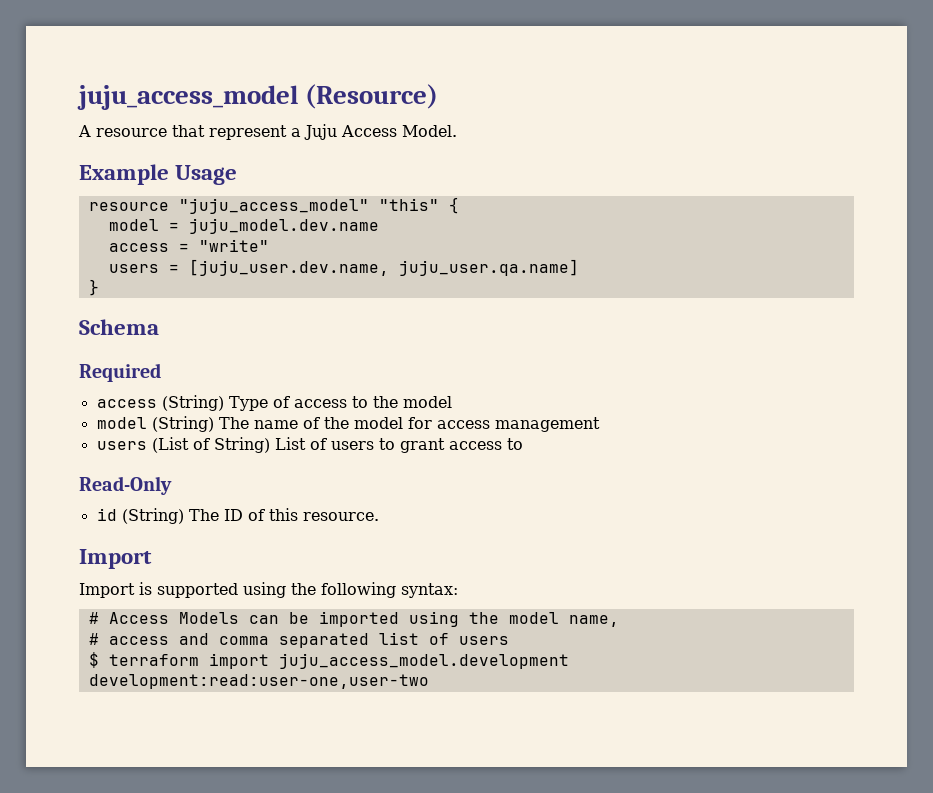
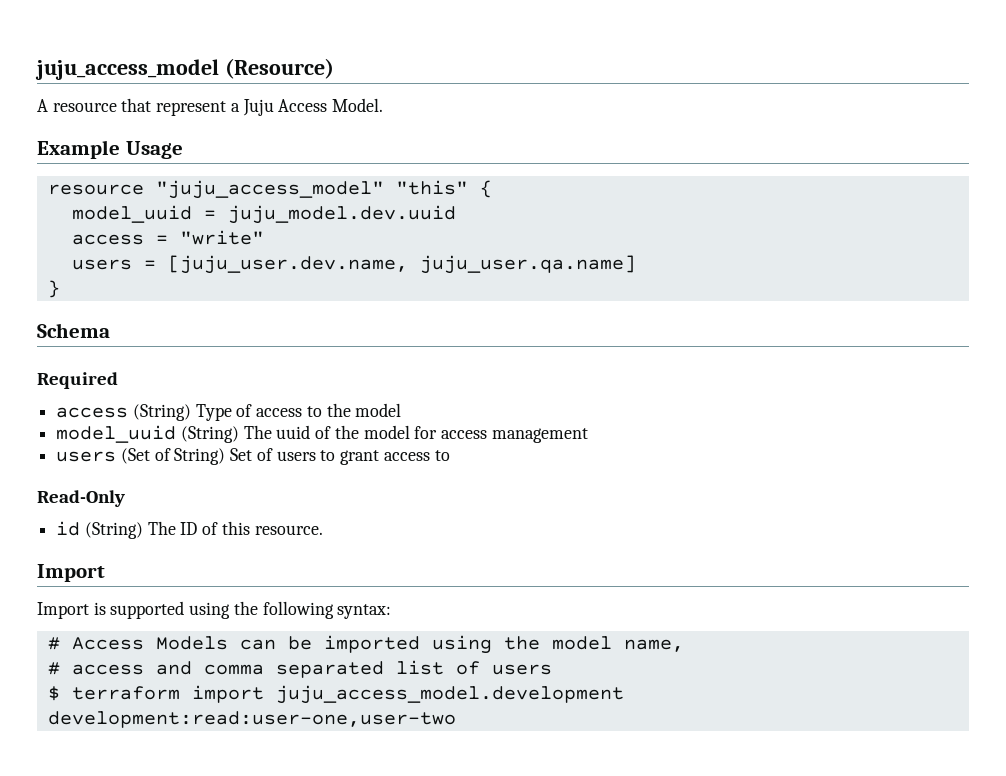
- model = juju_model.dev.name
+ model_uuid = juju_model.dev.uuid
- model (String) The name of the model for access management
+ model_uuid (String) The uuid of the model for access management
- users (List of String) List of users to grant access to
+ users (Set of String) Set of users to grant access to

